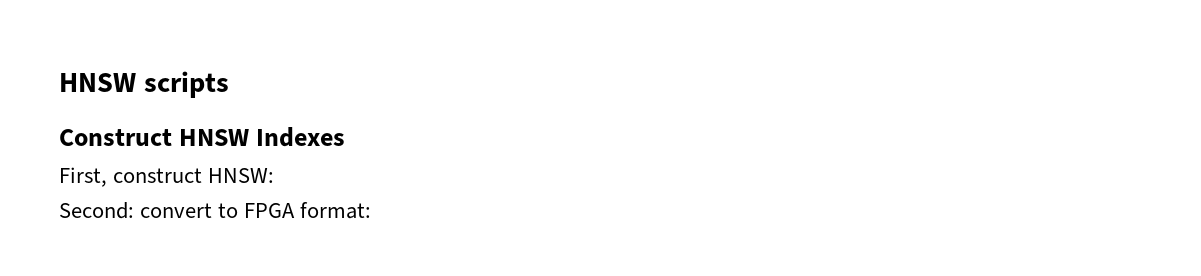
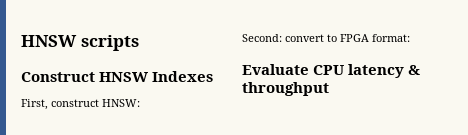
+ Evaluate CPU latency & throughput

